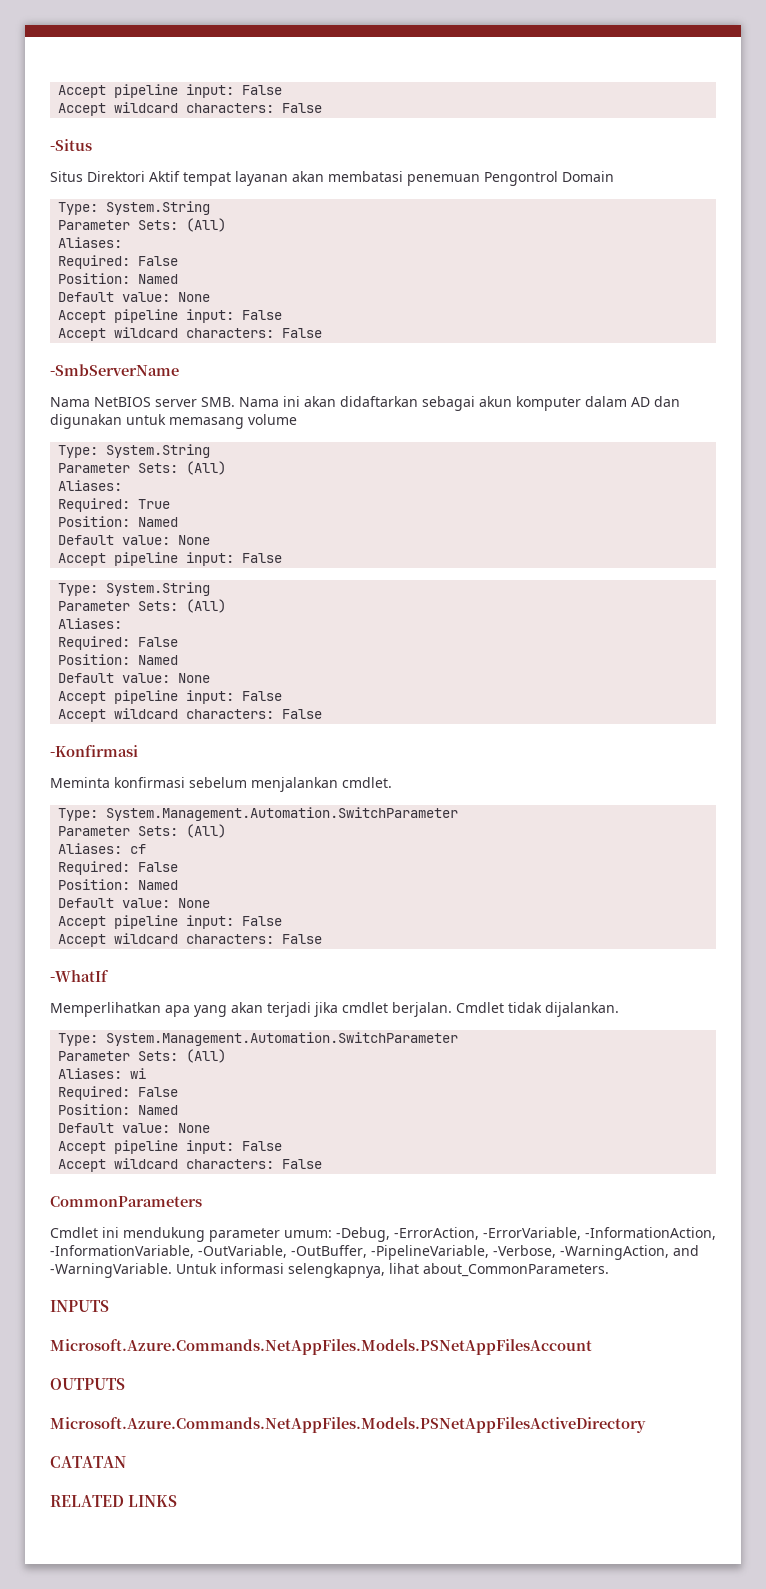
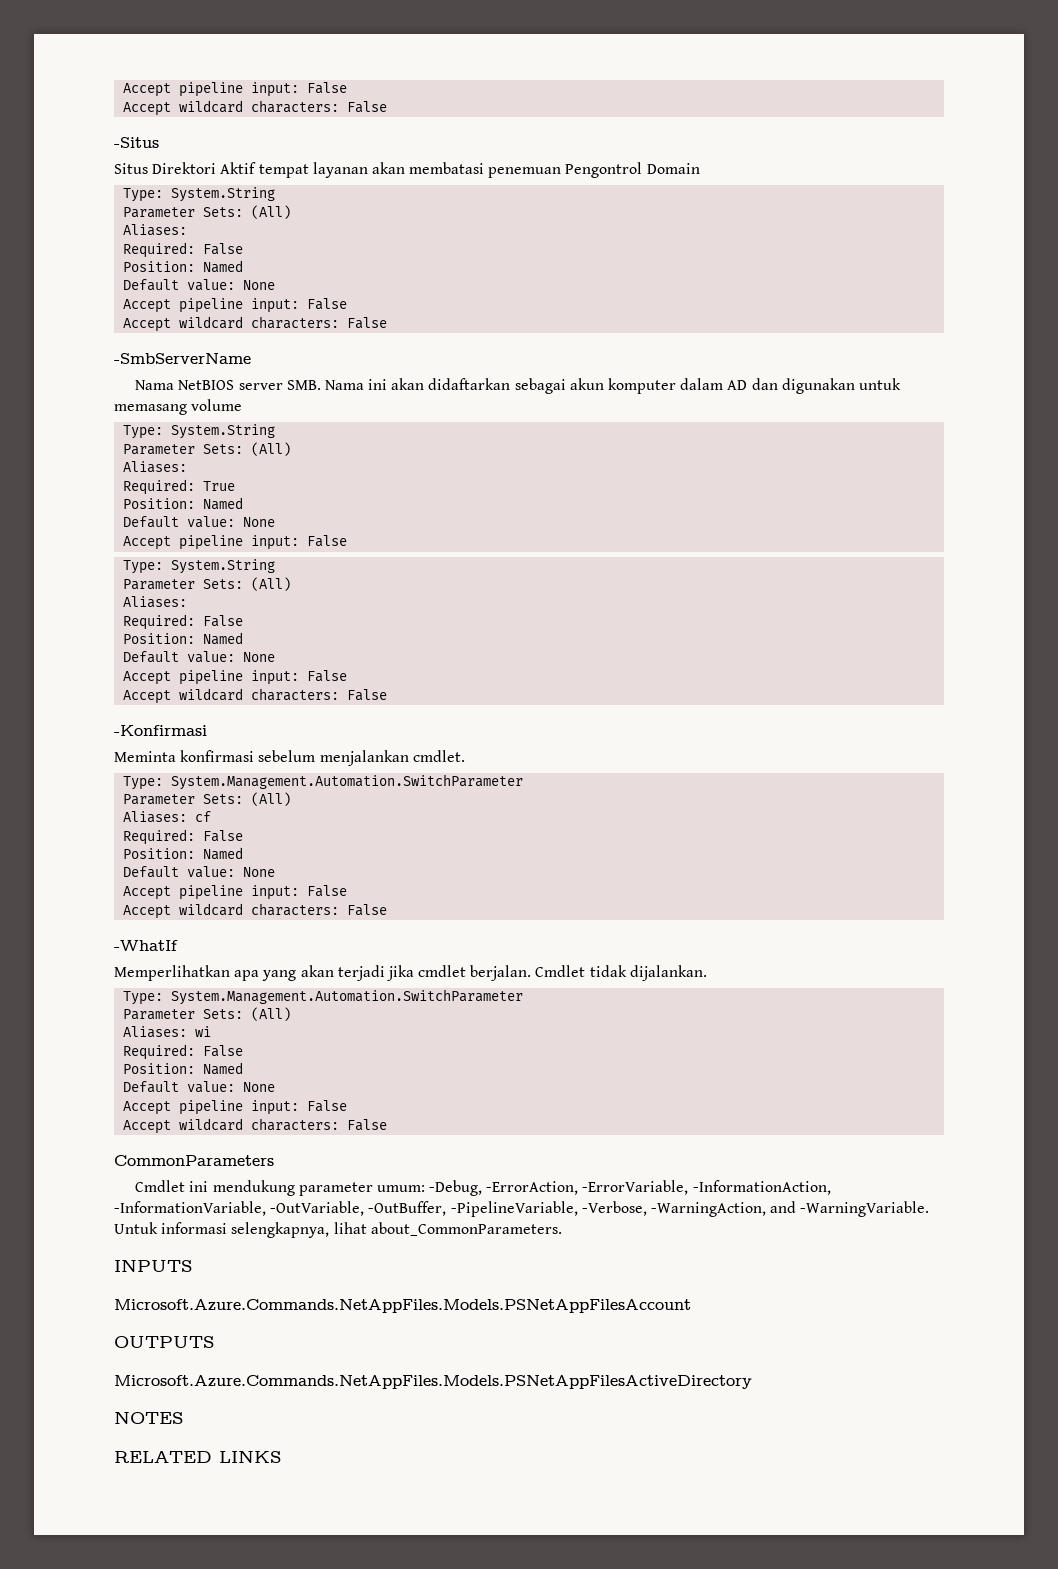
- CATATAN
+ NOTES

